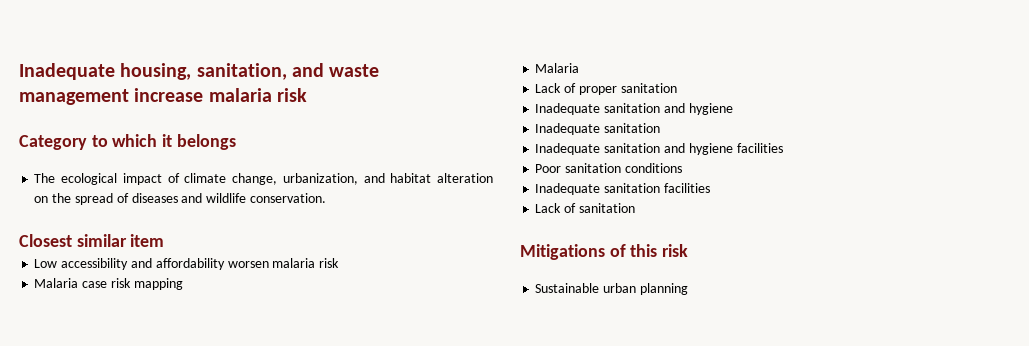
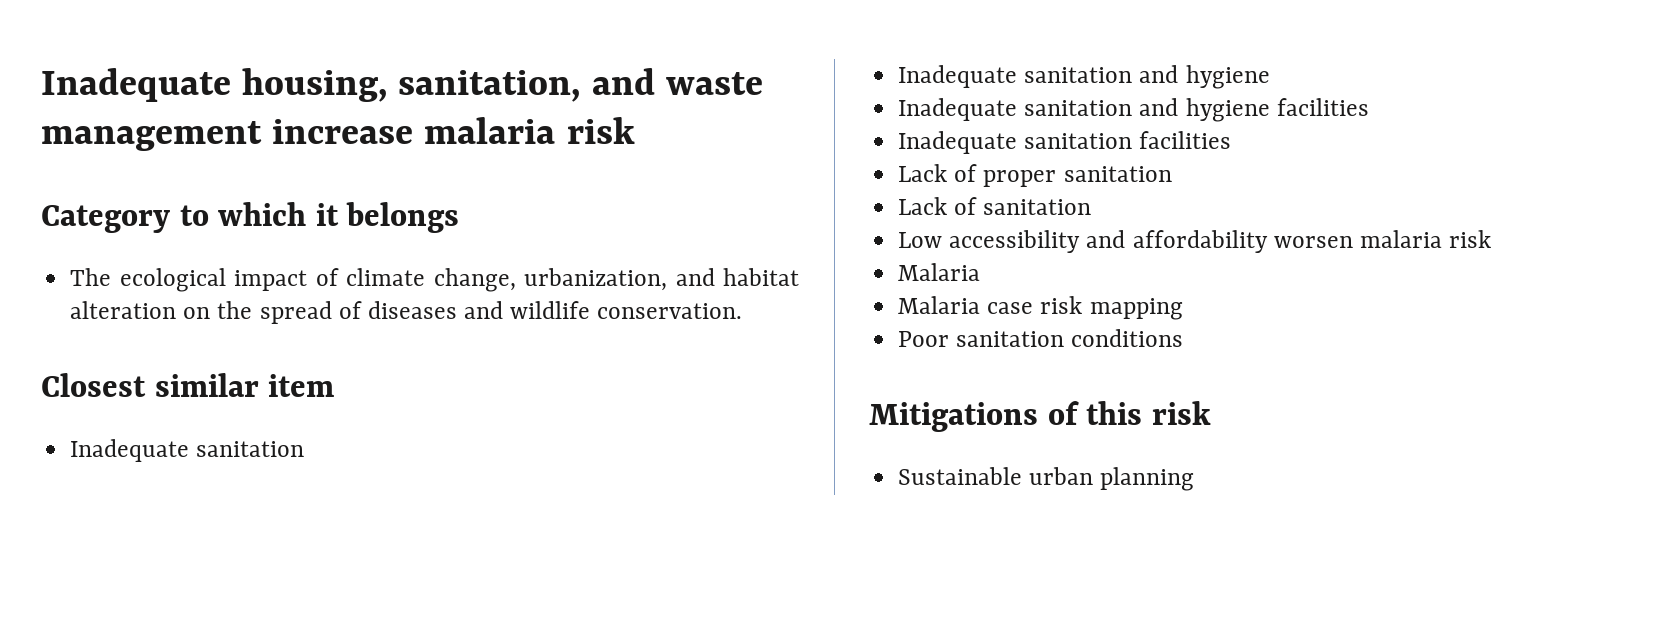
  Closest similar item
+ Inadequate sanitation
+ Inadequate sanitation and hygiene
+ Inadequate sanitation and hygiene facilities
+ Inadequate sanitation facilities
+ Lack of proper sanitation
+ Lack of sanitation
  Low accessibility and affordability worsen malaria risk
+ Malaria
  Malaria case risk mapping
- Malaria
- Lack of proper sanitation
- Inadequate sanitation and hygiene
- Inadequate sanitation
- Inadequate sanitation and hygiene facilities
  Poor sanitation conditions
- Inadequate sanitation facilities
- Lack of sanitation

